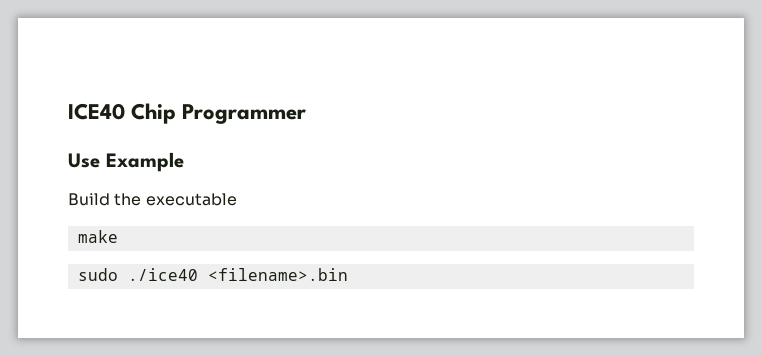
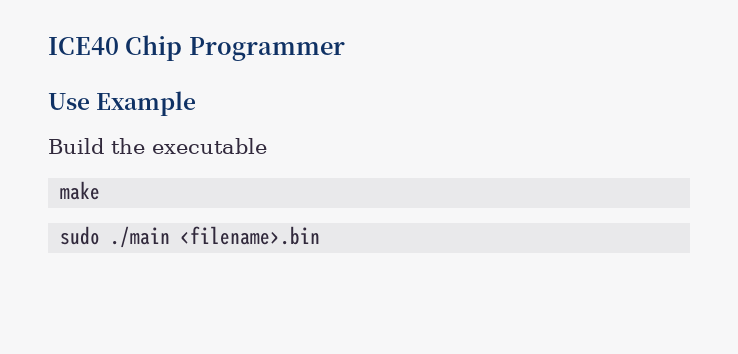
- sudo ./ice40 <filename>.bin
+ sudo ./main <filename>.bin

